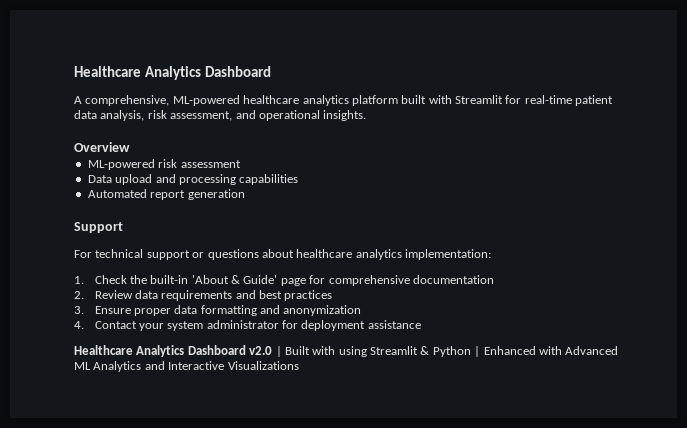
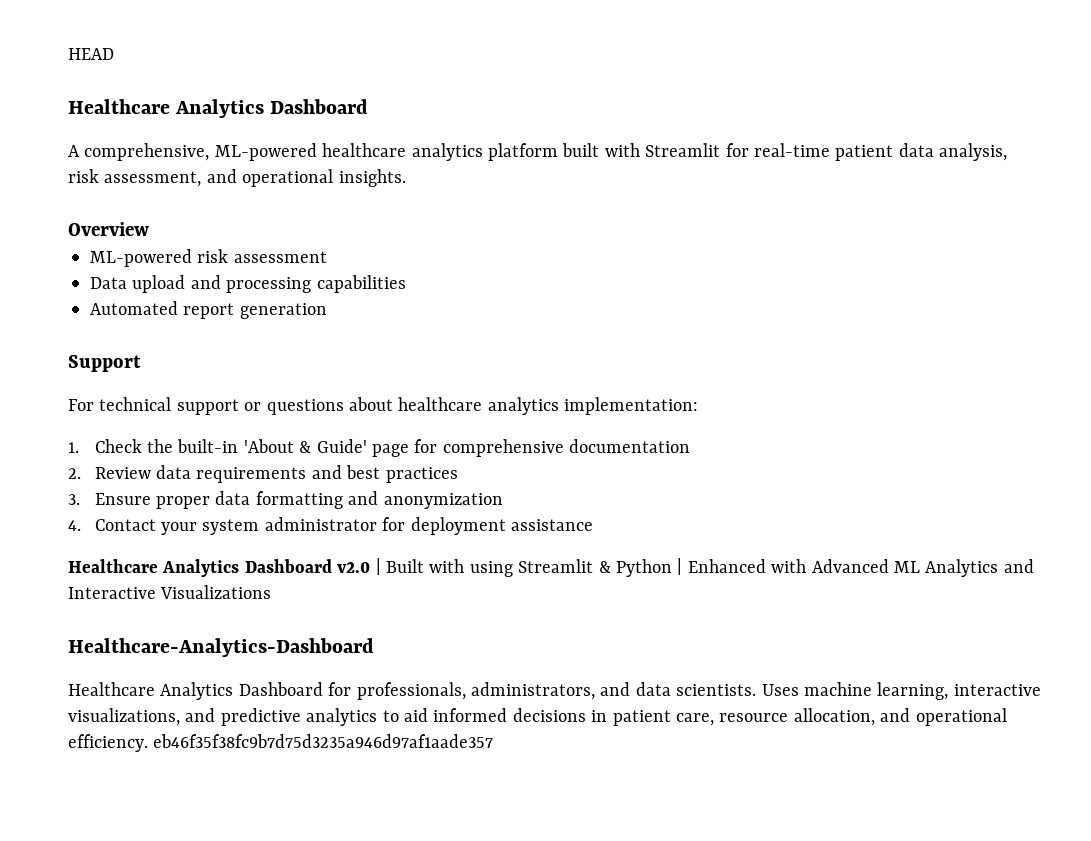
+ HEAD
+ Healthcare-Analytics-Dashboard
+ Healthcare Analytics Dashboard for professionals, administrators, and data scientists. Uses machine learning, interactive visualizations, and predictive analytics to aid informed decisions in patient care, resource allocation, and operational efficiency. eb46f35f38fc9b7d75d3235a946d97af1aade357

